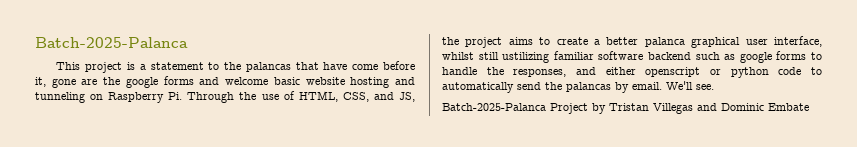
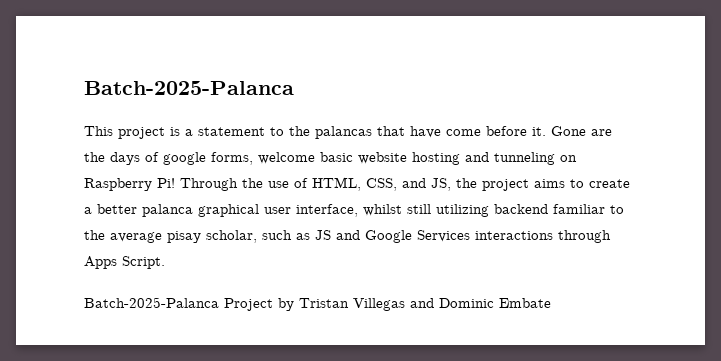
- This project is a statement to the palancas that have come before it, gone are the google forms and welcome basic website hosting and tunneling on Raspberry Pi. Through the use of HTML, CSS, and JS, the project aims to create a better palanca graphical user interface, whilst still ustilizing familiar software backend such as google forms to handle the responses, and either openscript or python code to automatically send the palancas by email. We'll see.
+ This project is a statement to the palancas that have come before it. Gone are the days of google forms, welcome basic website hosting and tunneling on Raspberry Pi! Through the use of HTML, CSS, and JS, the project aims to create a better palanca graphical user interface, whilst still utilizing backend familiar to the average pisay scholar, such as JS and Google Services interactions through Apps Script.

